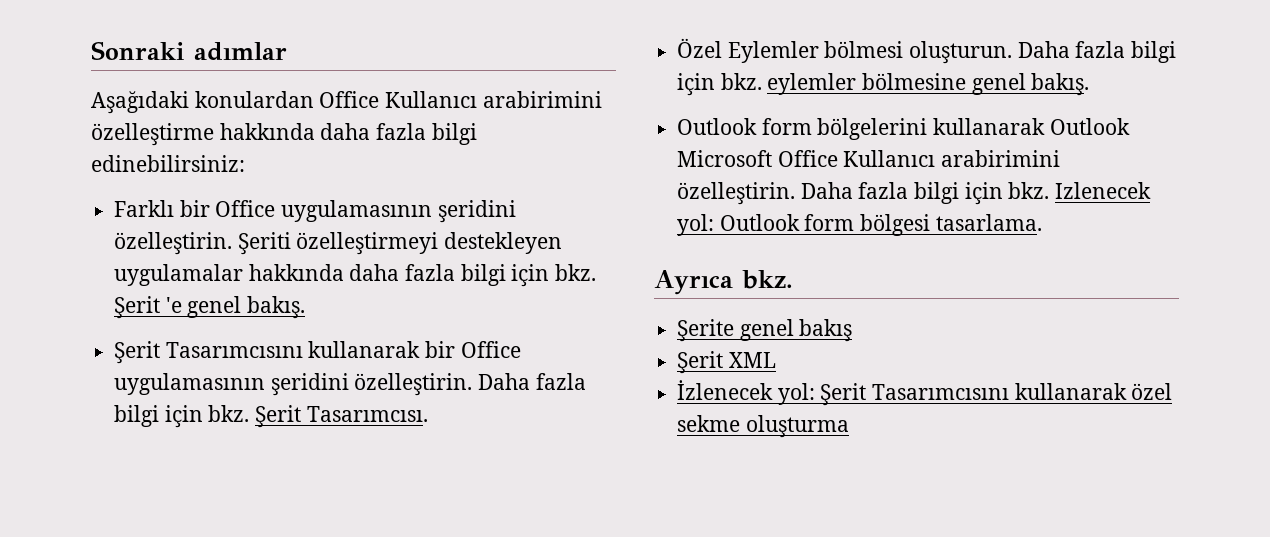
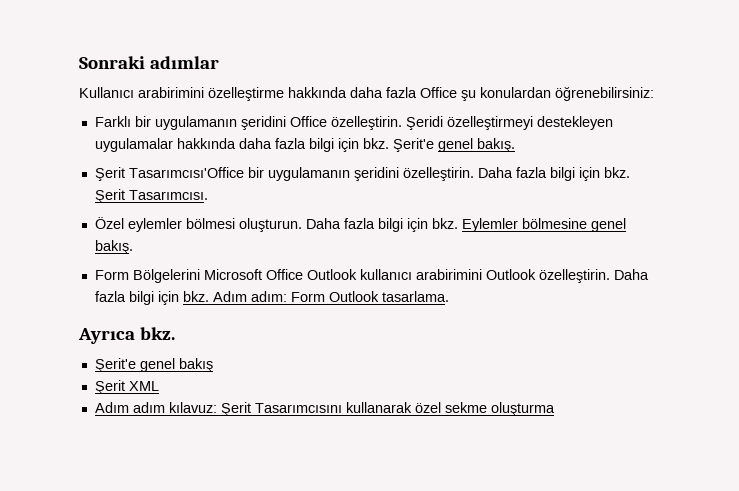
- Aşağıdaki konulardan Office Kullanıcı arabirimini özelleştirme hakkında daha fazla bilgi edinebilirsiniz:
- Farklı bir Office uygulamasının şeridini özelleştirin. Şeriti özelleştirmeyi destekleyen uygulamalar hakkında daha fazla bilgi için bkz.
+ Kullanıcı arabirimini özelleştirme hakkında daha fazla Office şu konulardan öğrenebilirsiniz:
+ Farklı bir uygulamanın şeridini Office özelleştirin. Şeridi özelleştirmeyi destekleyen uygulamalar hakkında daha fazla bilgi için bkz.
- Şerit 'e genel bakış.
+ Şerit'e genel bakış.
- Şerit Tasarımcısını kullanarak bir Office uygulamasının şeridini özelleştirin.
+ Şerit Tasarımcısı'Office bir uygulamanın şeridini özelleştirin.
- Özel Eylemler bölmesi oluşturun.
+ Özel eylemler bölmesi oluşturun.
- Daha fazla bilgi için bkz. eylemler bölmesine genel bakış.
+ Daha fazla bilgi için bkz. Eylemler bölmesine genel bakış.
- Outlook form bölgelerini kullanarak Outlook Microsoft Office Kullanıcı arabirimini özelleştirin. Daha fazla bilgi için bkz. Izlenecek yol: Outlook form bölgesi tasarlama.
+ Form Bölgelerini Microsoft Office Outlook kullanıcı arabirimini Outlook özelleştirin. Daha fazla bilgi için bkz. Adım adım: Form Outlook tasarlama.
- Şerite genel bakış
+ Şerit'e genel bakış
- İzlenecek yol: Şerit Tasarımcısını kullanarak özel sekme oluşturma
+ Adım adım kılavuz: Şerit Tasarımcısını kullanarak özel sekme oluşturma

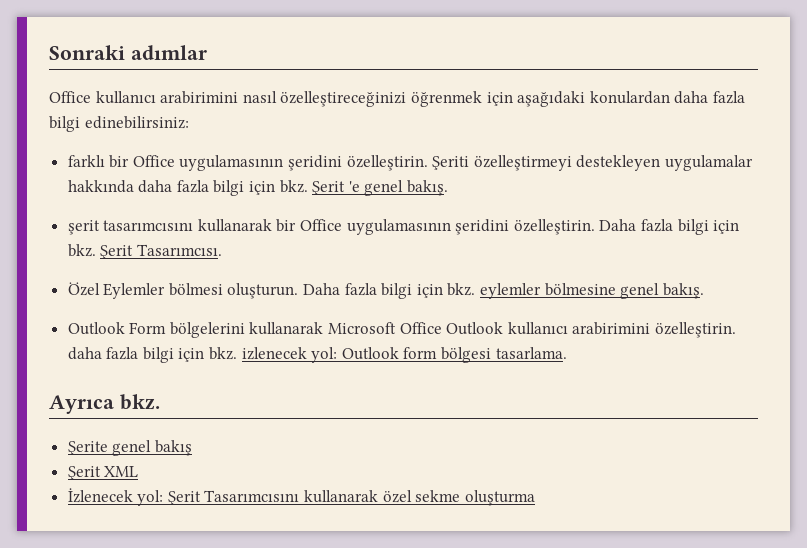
- Kullanıcı arabirimini özelleştirme hakkında daha fazla Office şu konulardan öğrenebilirsiniz:
- Farklı bir uygulamanın şeridini Office özelleştirin. Şeridi özelleştirmeyi destekleyen uygulamalar hakkında daha fazla bilgi için bkz.
+ Office kullanıcı arabirimini nasıl özelleştireceğinizi öğrenmek için aşağıdaki konulardan daha fazla bilgi edinebilirsiniz:
+ farklı bir Office uygulamasının şeridini özelleştirin. Şeriti özelleştirmeyi destekleyen uygulamalar hakkında daha fazla bilgi için bkz.
- Şerit'e genel bakış.
- Şerit Tasarımcısı'Office bir uygulamanın şeridini özelleştirin.
+ Şerit 'e genel bakış.
+ şerit tasarımcısını kullanarak bir Office uygulamasının şeridini özelleştirin.
- Özel eylemler bölmesi oluşturun.
+ Özel Eylemler bölmesi oluşturun.
- Daha fazla bilgi için bkz. Eylemler bölmesine genel bakış.
+ Daha fazla bilgi için bkz. eylemler bölmesine genel bakış.
- Form Bölgelerini Microsoft Office Outlook kullanıcı arabirimini Outlook özelleştirin. Daha fazla bilgi için bkz. Adım adım: Form Outlook tasarlama.
+ Outlook Form bölgelerini kullanarak Microsoft Office Outlook kullanıcı arabirimini özelleştirin. daha fazla bilgi için bkz. izlenecek yol: Outlook form bölgesi tasarlama.
- Şerit'e genel bakış
+ Şerite genel bakış
- Adım adım kılavuz: Şerit Tasarımcısını kullanarak özel sekme oluşturma
+ İzlenecek yol: Şerit Tasarımcısını kullanarak özel sekme oluşturma

